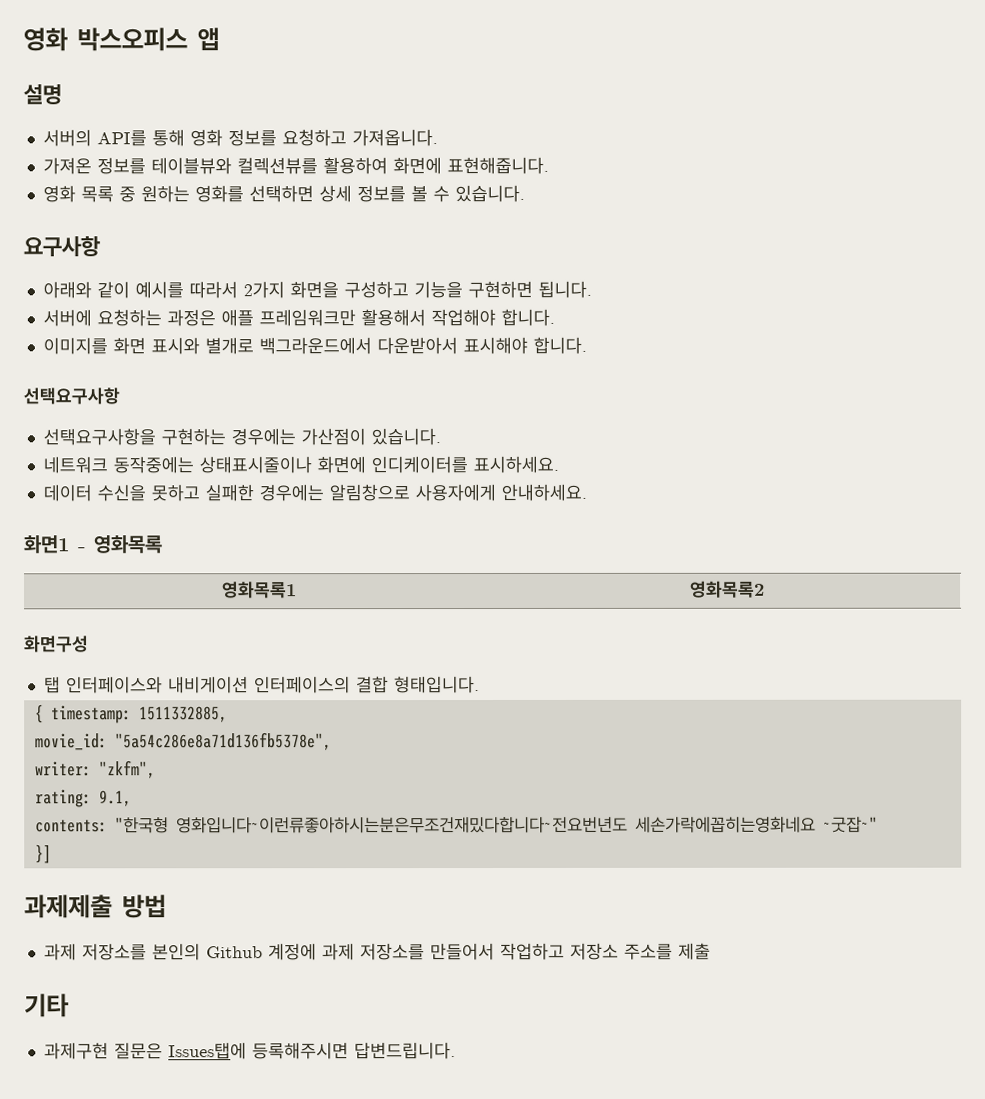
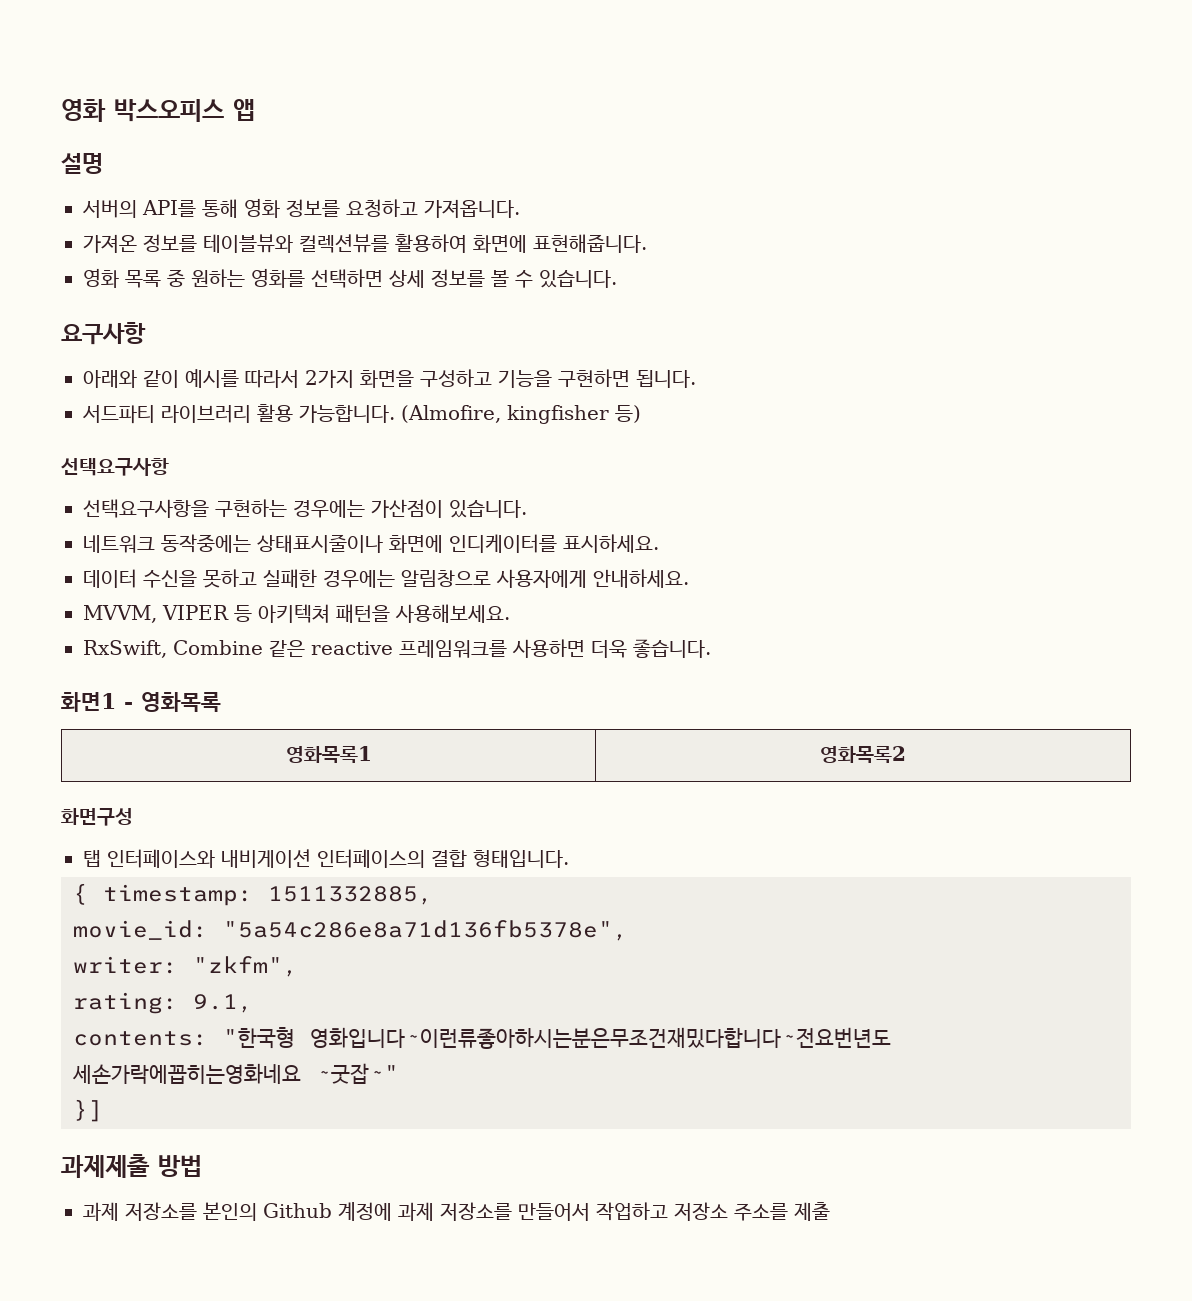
- 서버에 요청하는 과정은 애플 프레임워크만 활용해서 작업해야 합니다.
- 이미지를 화면 표시와 별개로 백그라운드에서 다운받아서 표시해야 합니다.
+ 서드파티 라이브러리 활용 가능합니다. (Almofire, kingfisher 등)
+ MVVM, VIPER 등 아키텍쳐 패턴을 사용해보세요.
+ RxSwift, Combine 같은 reactive 프레임워크를 사용하면 더욱 좋습니다.
- 기타
- 과제구현 질문은 Issues탭에 등록해주시면 답변드립니다.

